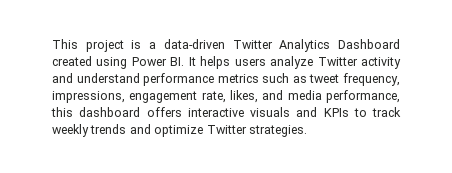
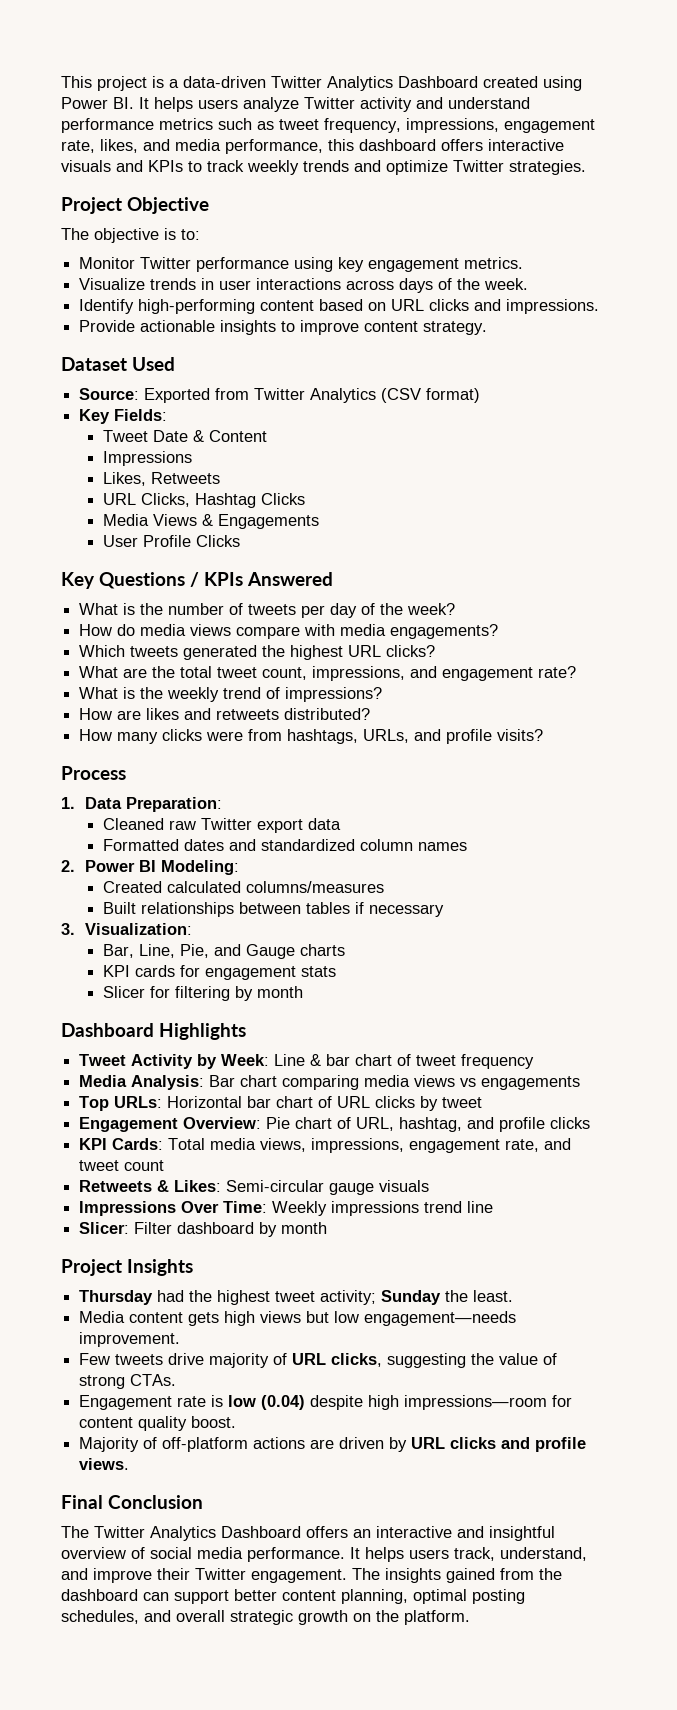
+ Project Objective
+ The objective is to:
+ Monitor Twitter performance using key engagement metrics.
+ Visualize trends in user interactions across days of the week.
+ Identify high-performing content based on URL clicks and impressions.
+ Provide actionable insights to improve content strategy.
+ Dataset Used
+ Source: Exported from Twitter Analytics (CSV format)
+ Key Fields:
+ Tweet Date & Content
+ Impressions
+ Likes, Retweets
+ URL Clicks, Hashtag Clicks
+ Media Views & Engagements
+ User Profile Clicks
+ Key Questions / KPIs Answered
+ What is the number of tweets per day of the week?
+ How do media views compare with media engagements?
+ Which tweets generated the highest URL clicks?
+ What are the total tweet count, impressions, and engagement rate?
+ What is the weekly trend of impressions?
+ How are likes and retweets distributed?
+ How many clicks were from hashtags, URLs, and profile visits?
+ Process
+ 1. Data Preparation:
+ Cleaned raw Twitter export data
+ Formatted dates and standardized column names
+ 2. Power BI Modeling:
+ Created calculated columns/measures
+ Built relationships between tables if necessary
+ 3. Visualization:
+ Bar, Line, Pie, and Gauge charts
+ KPI cards for engagement stats
+ Slicer for filtering by month
+ Dashboard Highlights
+ Tweet Activity by Week: Line & bar chart of tweet frequency
+ Media Analysis: Bar chart comparing media views vs engagements
+ Top URLs: Horizontal bar chart of URL clicks by tweet
+ Engagement Overview: Pie chart of URL, hashtag, and profile clicks
+ KPI Cards: Total media views, impressions, engagement rate, and tweet count
+ Retweets & Likes: Semi-circular gauge visuals
+ Impressions Over Time: Weekly impressions trend line
+ Slicer: Filter dashboard by month
+ Project Insights
+ Thursday had the highest tweet activity; Sunday the least.
+ Media content gets high views but low engagement—needs improvement.
+ Few tweets drive majority of URL clicks, suggesting the value of strong CTAs.
+ Engagement rate is low (0.04) despite high impressions—room for content quality boost.
+ Majority of off-platform actions are driven by URL clicks and profile views.
+ Final Conclusion
+ The Twitter Analytics Dashboard offers an interactive and insightful overview of social media performance. It helps users track, understand, and improve their Twitter engagement. The insights gained from the dashboard can support better content planning, optimal posting schedules, and overall strategic growth on the platform.

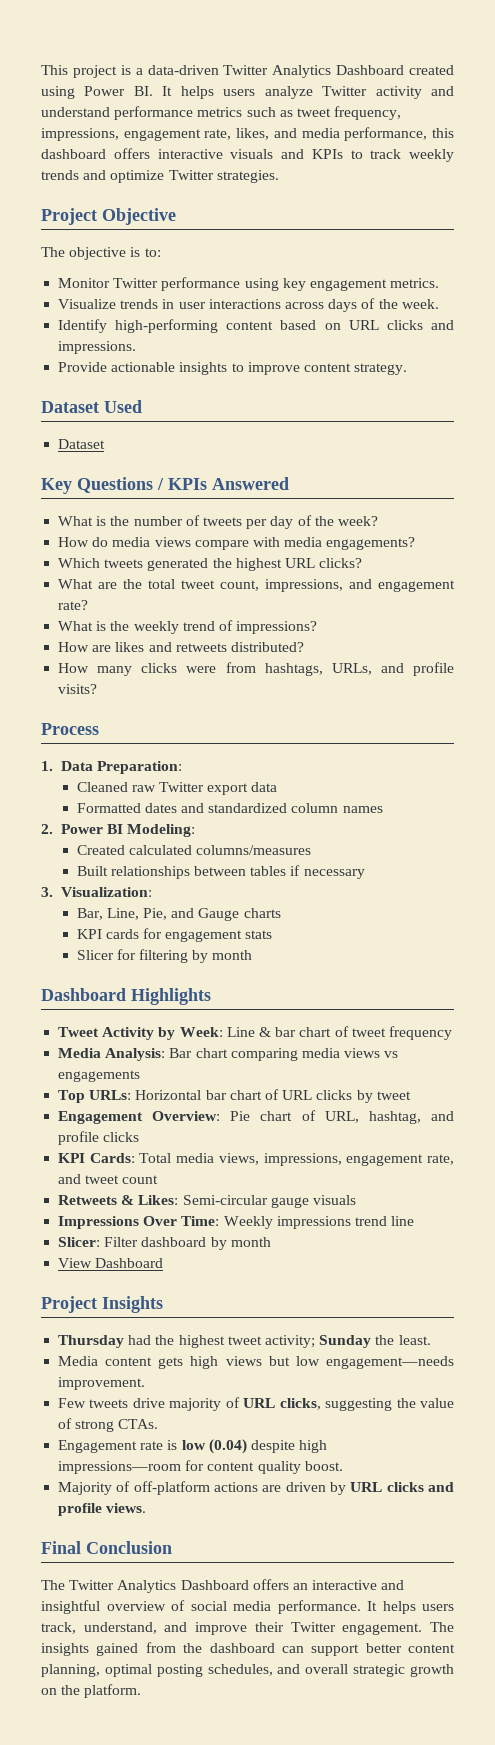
  Dataset Used
- Source: Exported from Twitter Analytics (CSV format)
- Key Fields:
- Tweet Date & Content
- Impressions
- Likes, Retweets
- URL Clicks, Hashtag Clicks
- Media Views & Engagements
- User Profile Clicks
+ Dataset
+ View Dashboard

